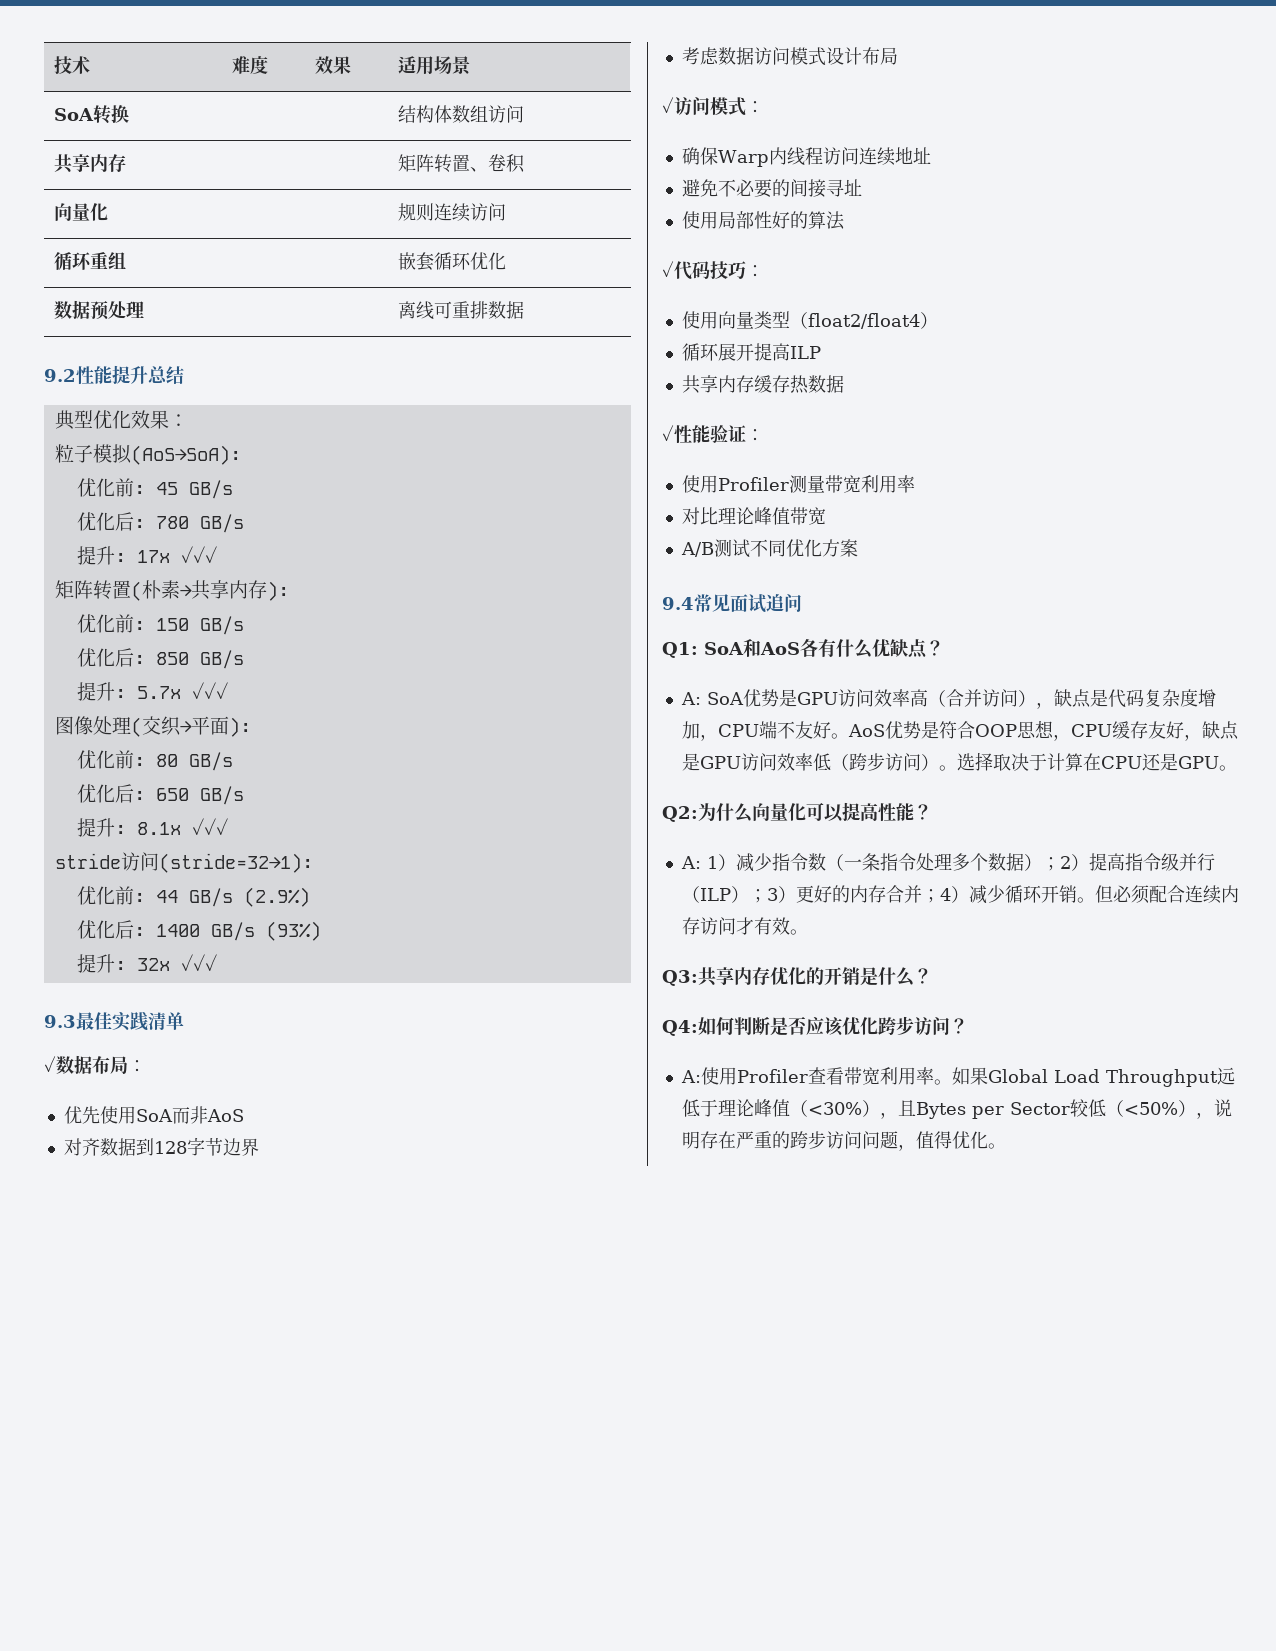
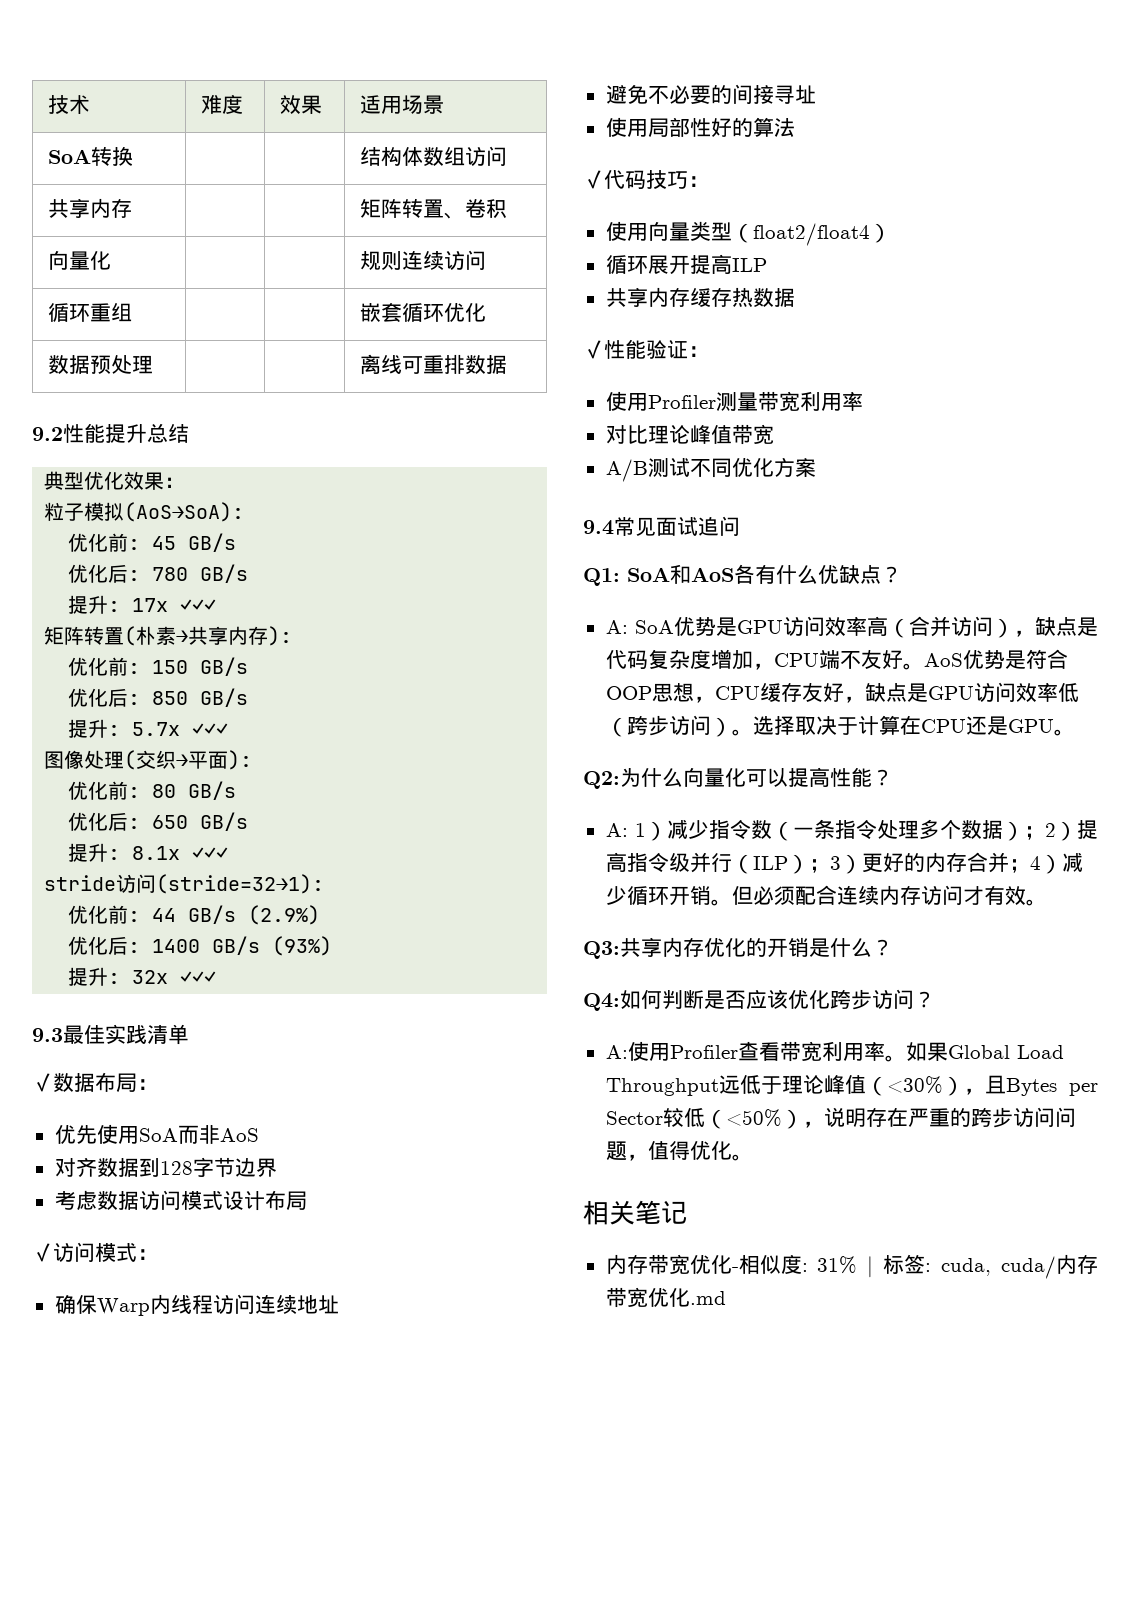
+ 相关笔记
+ 内存带宽优化-相似度: 31% | 标签: cuda, cuda/内存带宽优化.md

